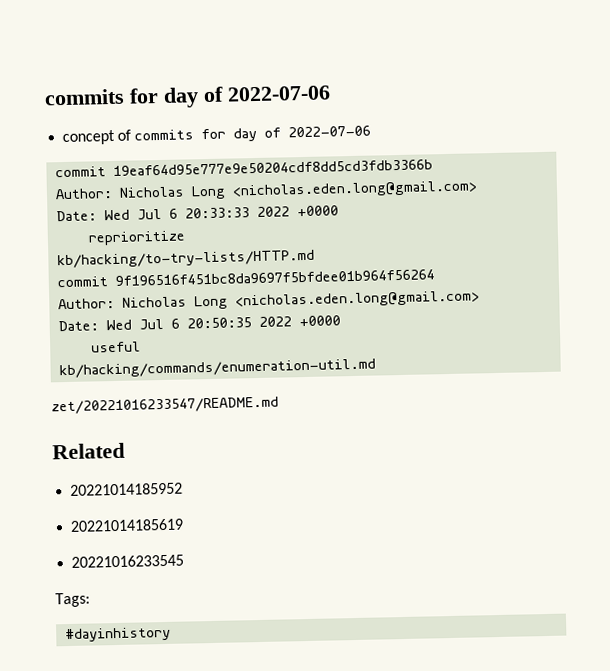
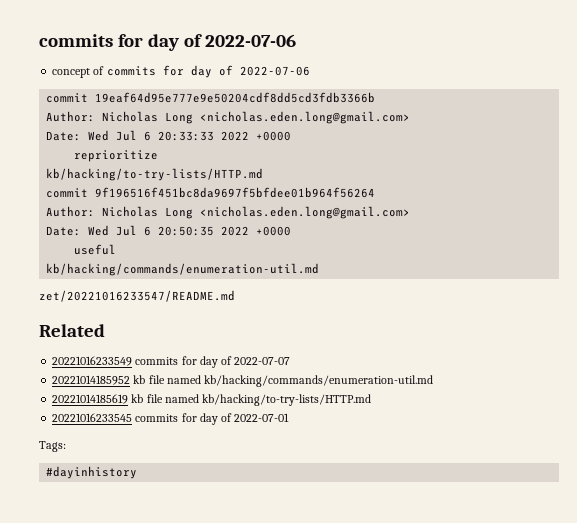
- 20221014185952
- 20221014185619
- 20221016233545
+ 20221016233549 commits for day of 2022-07-07
+ 20221014185952 kb file named kb/hacking/commands/enumeration-util.md
+ 20221014185619 kb file named kb/hacking/to-try-lists/HTTP.md
+ 20221016233545 commits for day of 2022-07-01

